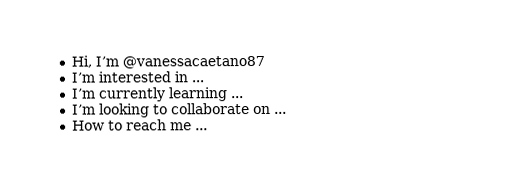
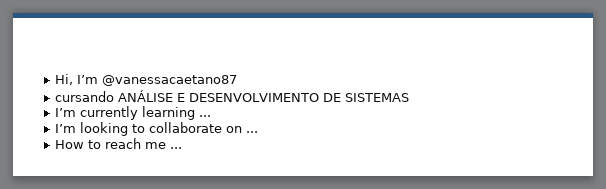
- I’m interested in ...
+ cursando ANÁLISE E DESENVOLVIMENTO DE SISTEMAS

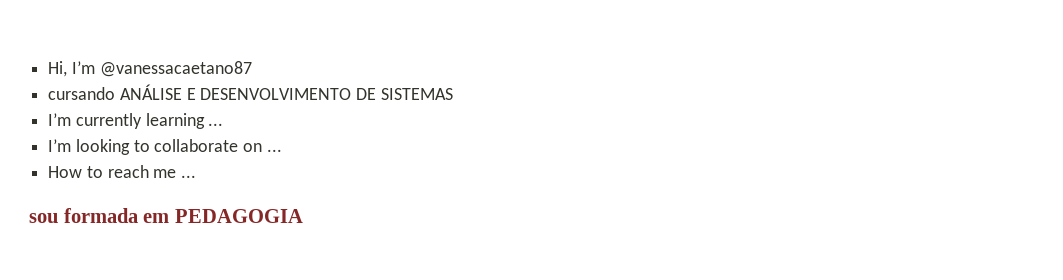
+ sou formada em PEDAGOGIA

